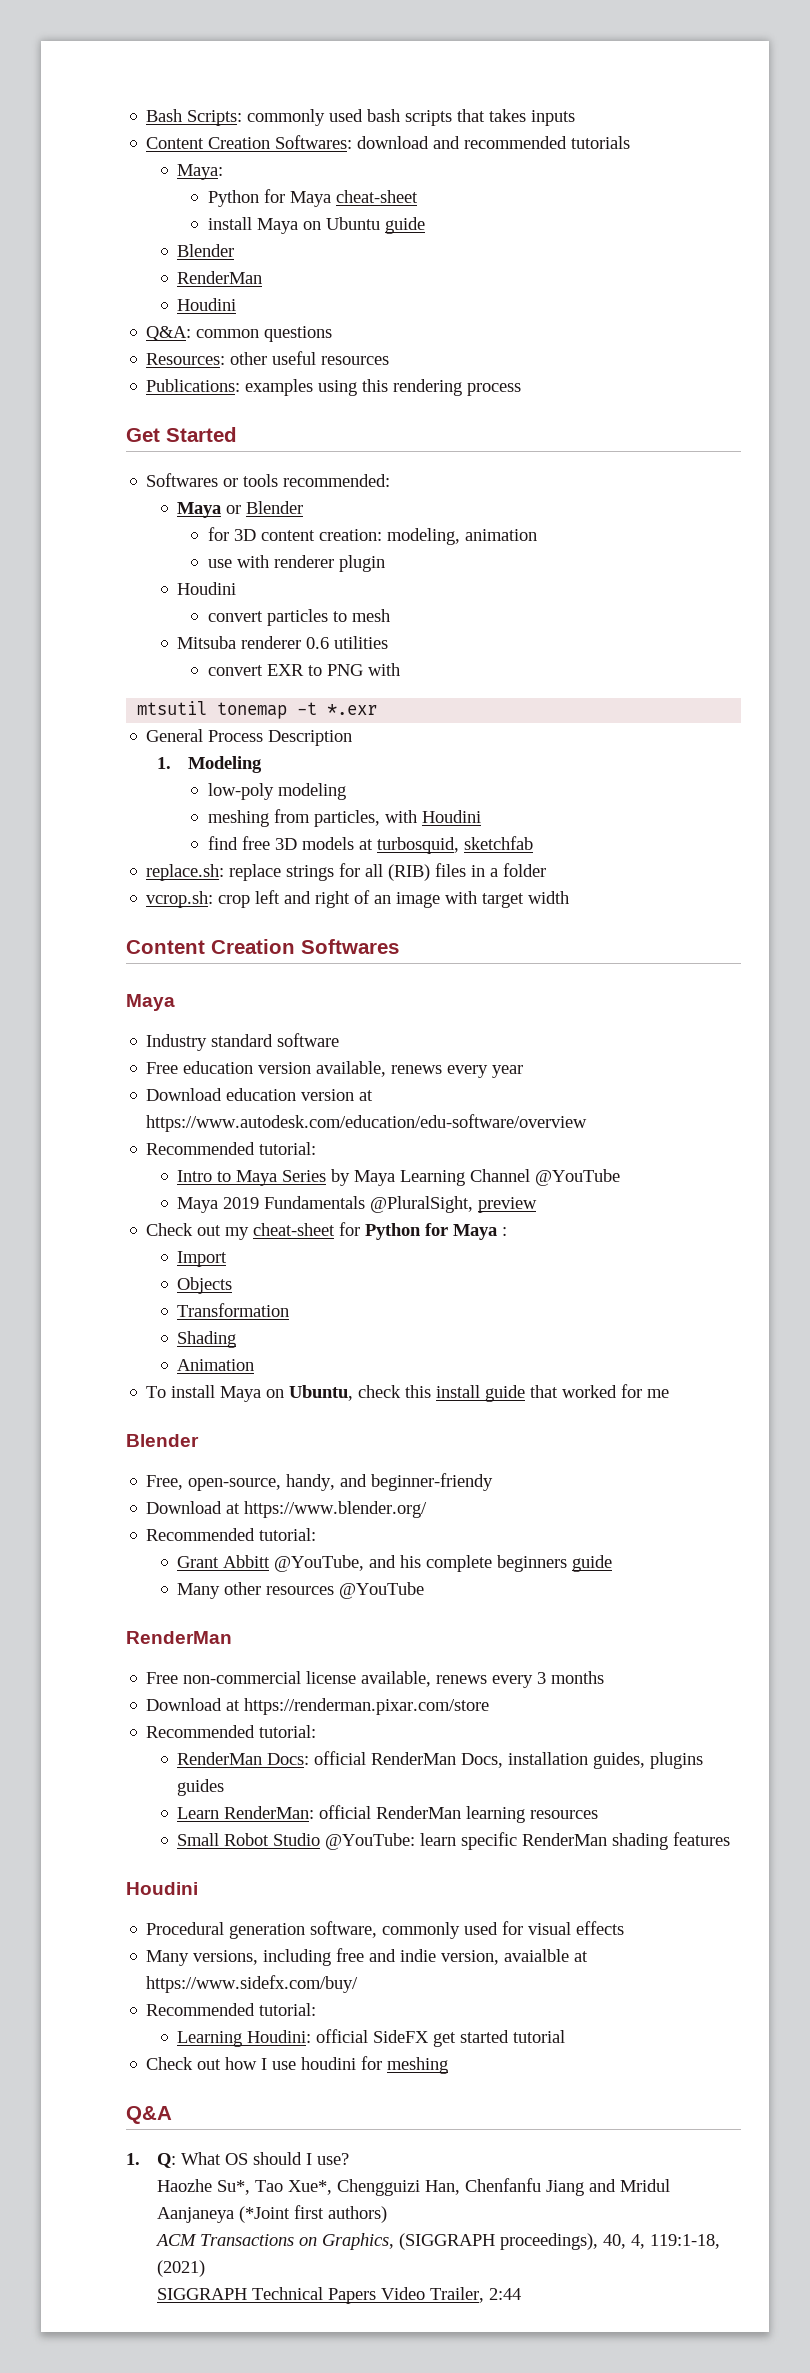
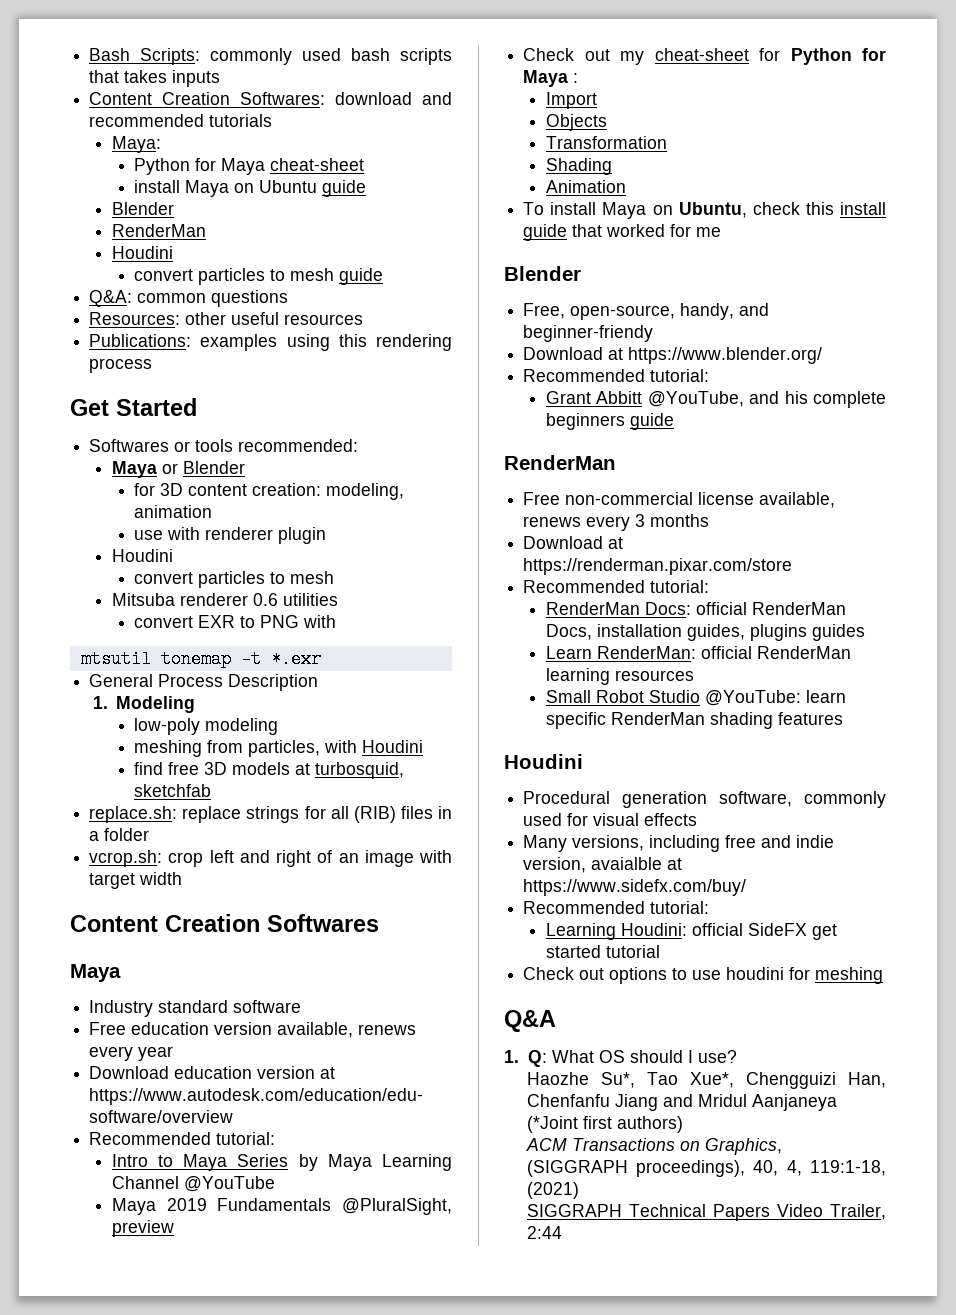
+ convert particles to mesh guide
- Many other resources @YouTube
- Check out how I use houdini for meshing
+ Check out options to use houdini for meshing

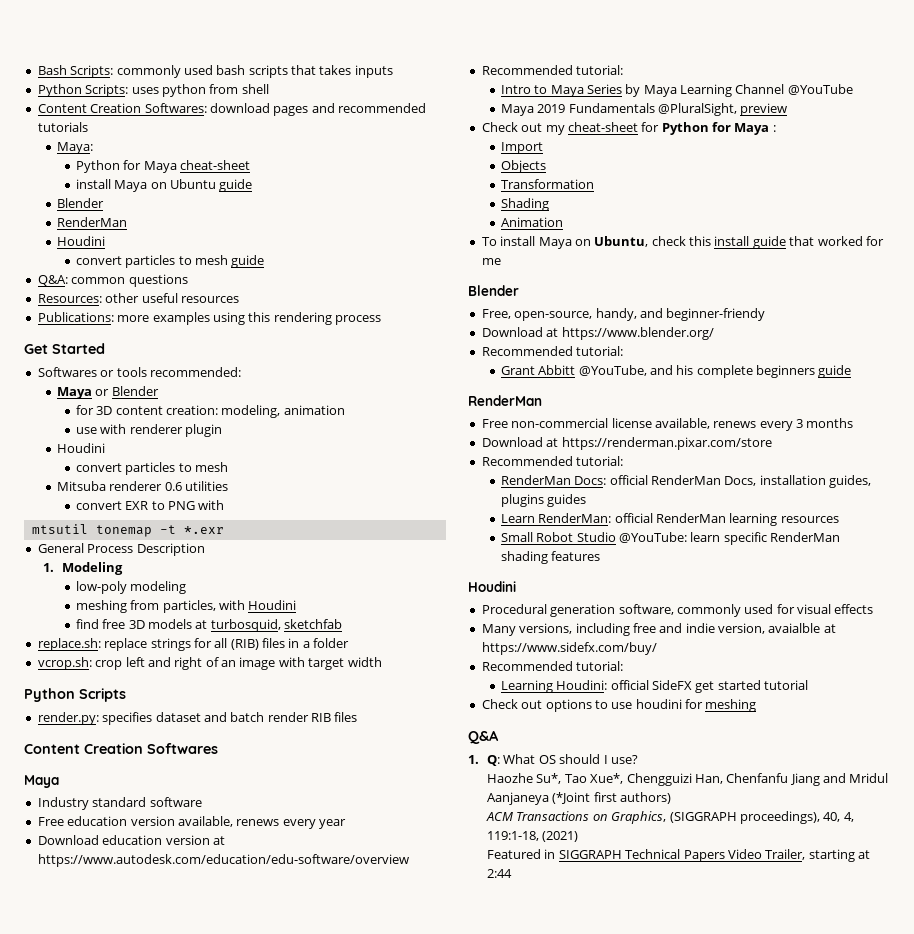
+ Python Scripts: uses python from shell
- Content Creation Softwares: download and recommended tutorials
+ Content Creation Softwares: download pages and recommended tutorials
- Publications: examples using this rendering process
+ Publications: more examples using this rendering process
+ Python Scripts
+ render.py: specifies dataset and batch render RIB files
- SIGGRAPH Technical Papers Video Trailer, 2:44
+ Featured in SIGGRAPH Technical Papers Video Trailer, starting at 2:44

